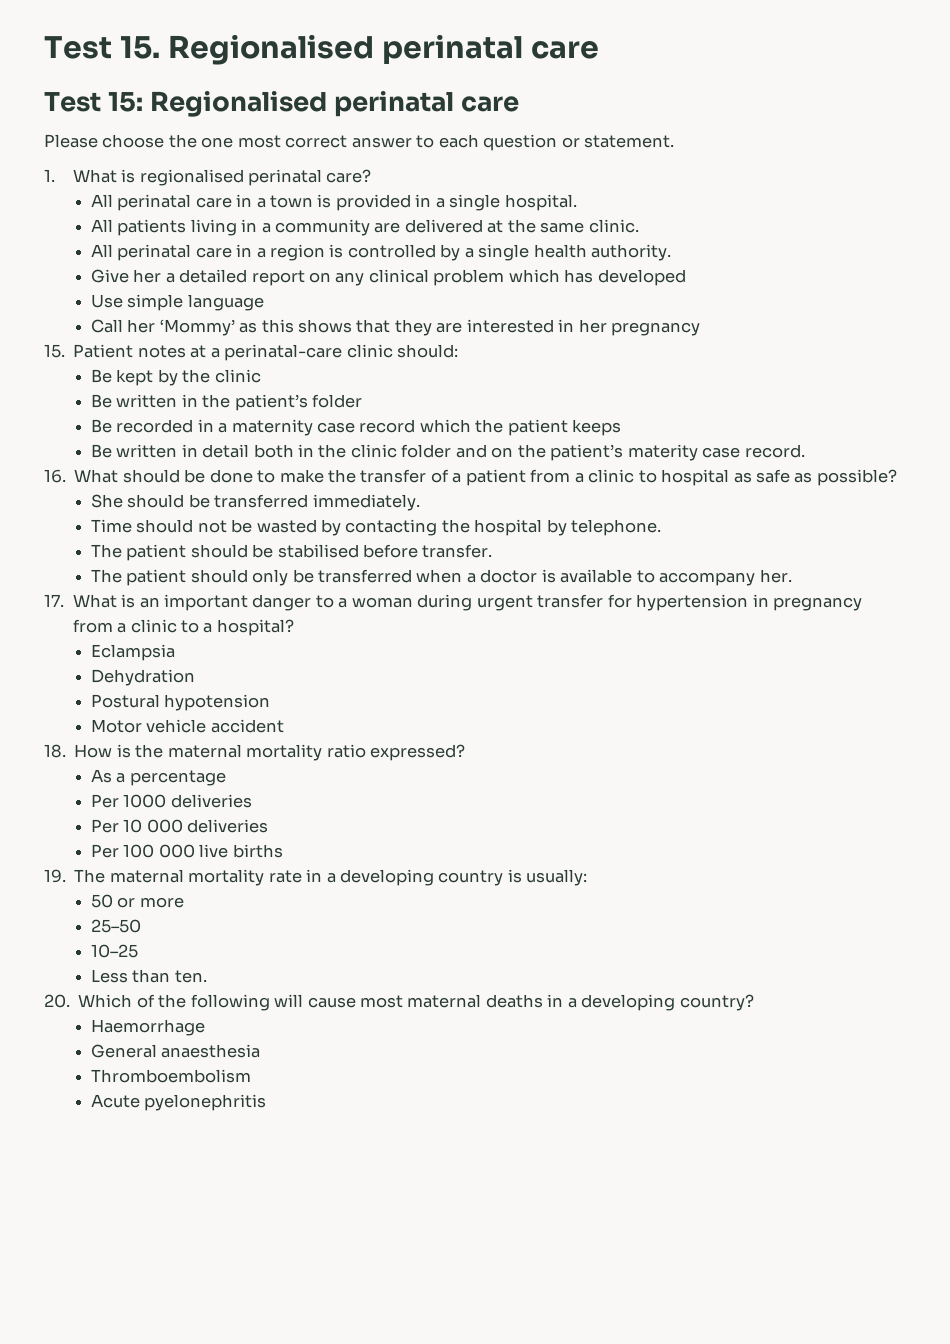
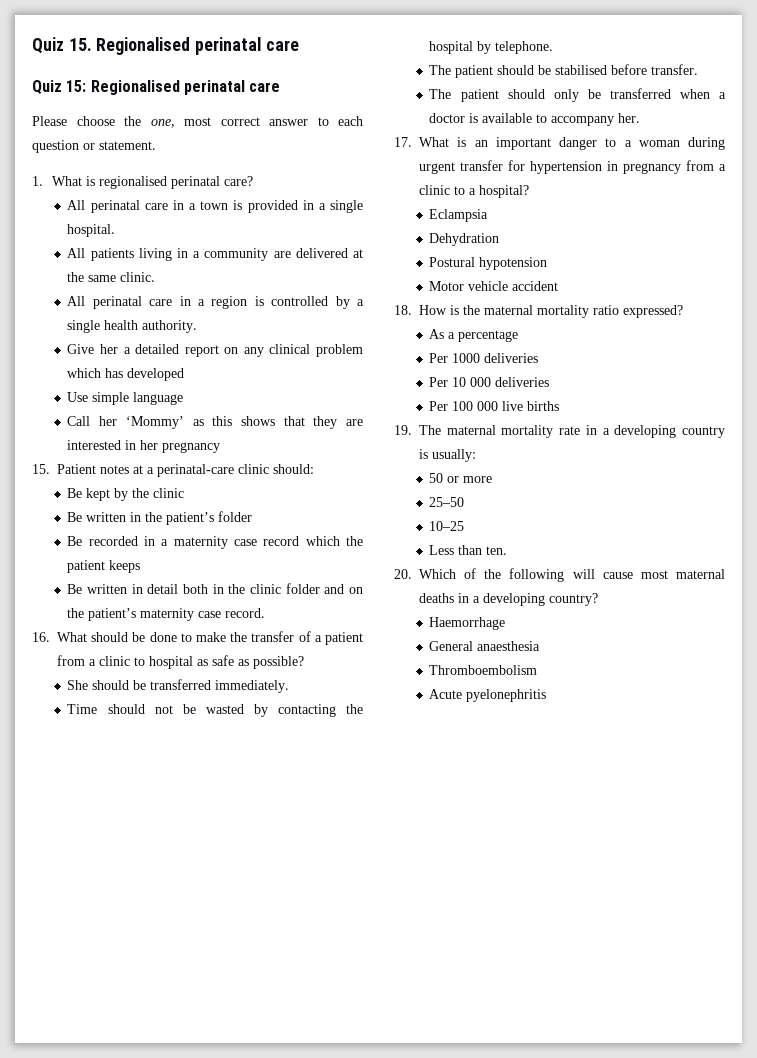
- Test 15. Regionalised perinatal care
+ Quiz 15. Regionalised perinatal care
- Test 15: Regionalised perinatal care
+ Quiz 15: Regionalised perinatal care
- Please choose the one most correct answer to each question or statement.
+ Please choose the one, most correct answer to each question or statement.
- Be written in detail both in the clinic folder and on the patient’s materity case record.
+ Be written in detail both in the clinic folder and on the patient’s maternity case record.

